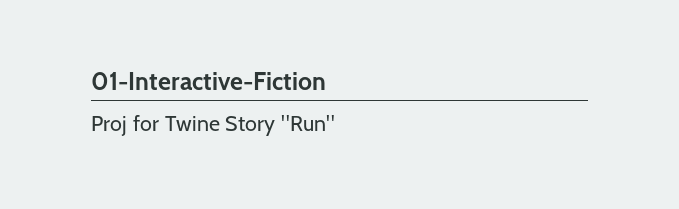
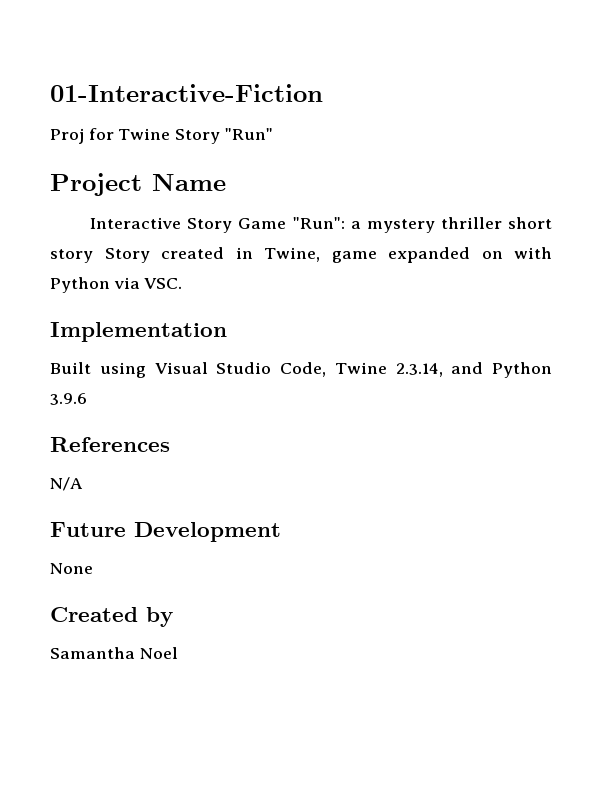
+ Project Name
+ Interactive Story Game "Run": a mystery thriller short story Story created in Twine, game expanded on with Python via VSC.
+ Implementation
+ Built using Visual Studio Code, Twine 2.3.14, and Python 3.9.6
+ References
+ N/A
+ Future Development
+ None
+ Created by
+ Samantha Noel

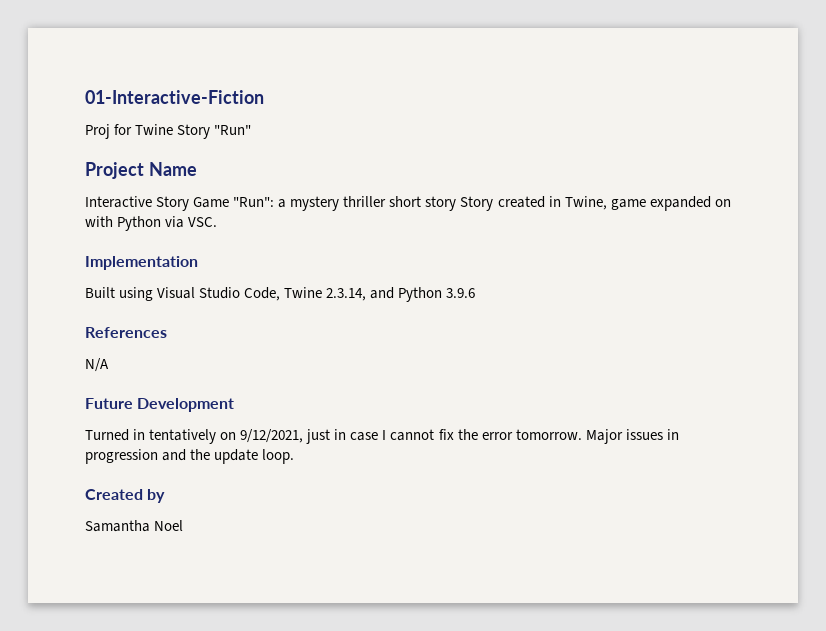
- None
+ Turned in tentatively on 9/12/2021, just in case I cannot fix the error tomorrow. Major issues in progression and the update loop.

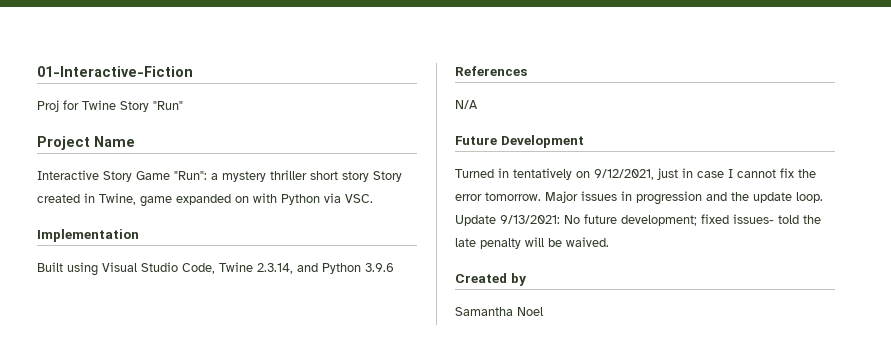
+ Update 9/13/2021: No future development; fixed issues- told the late penalty will be waived.

